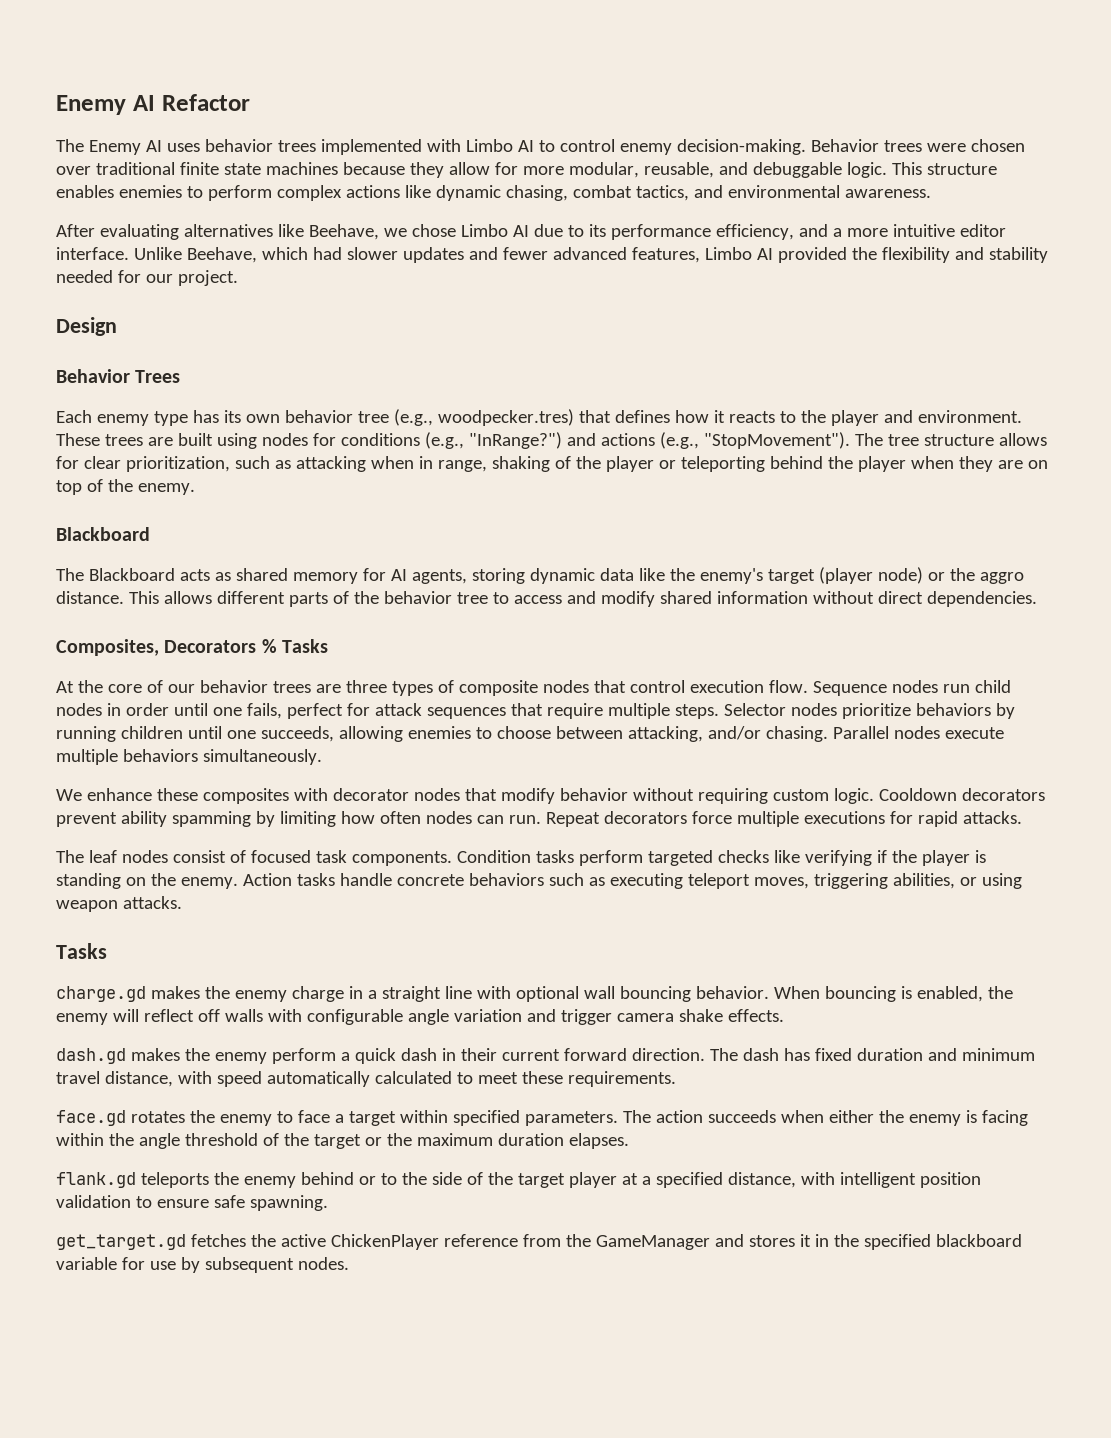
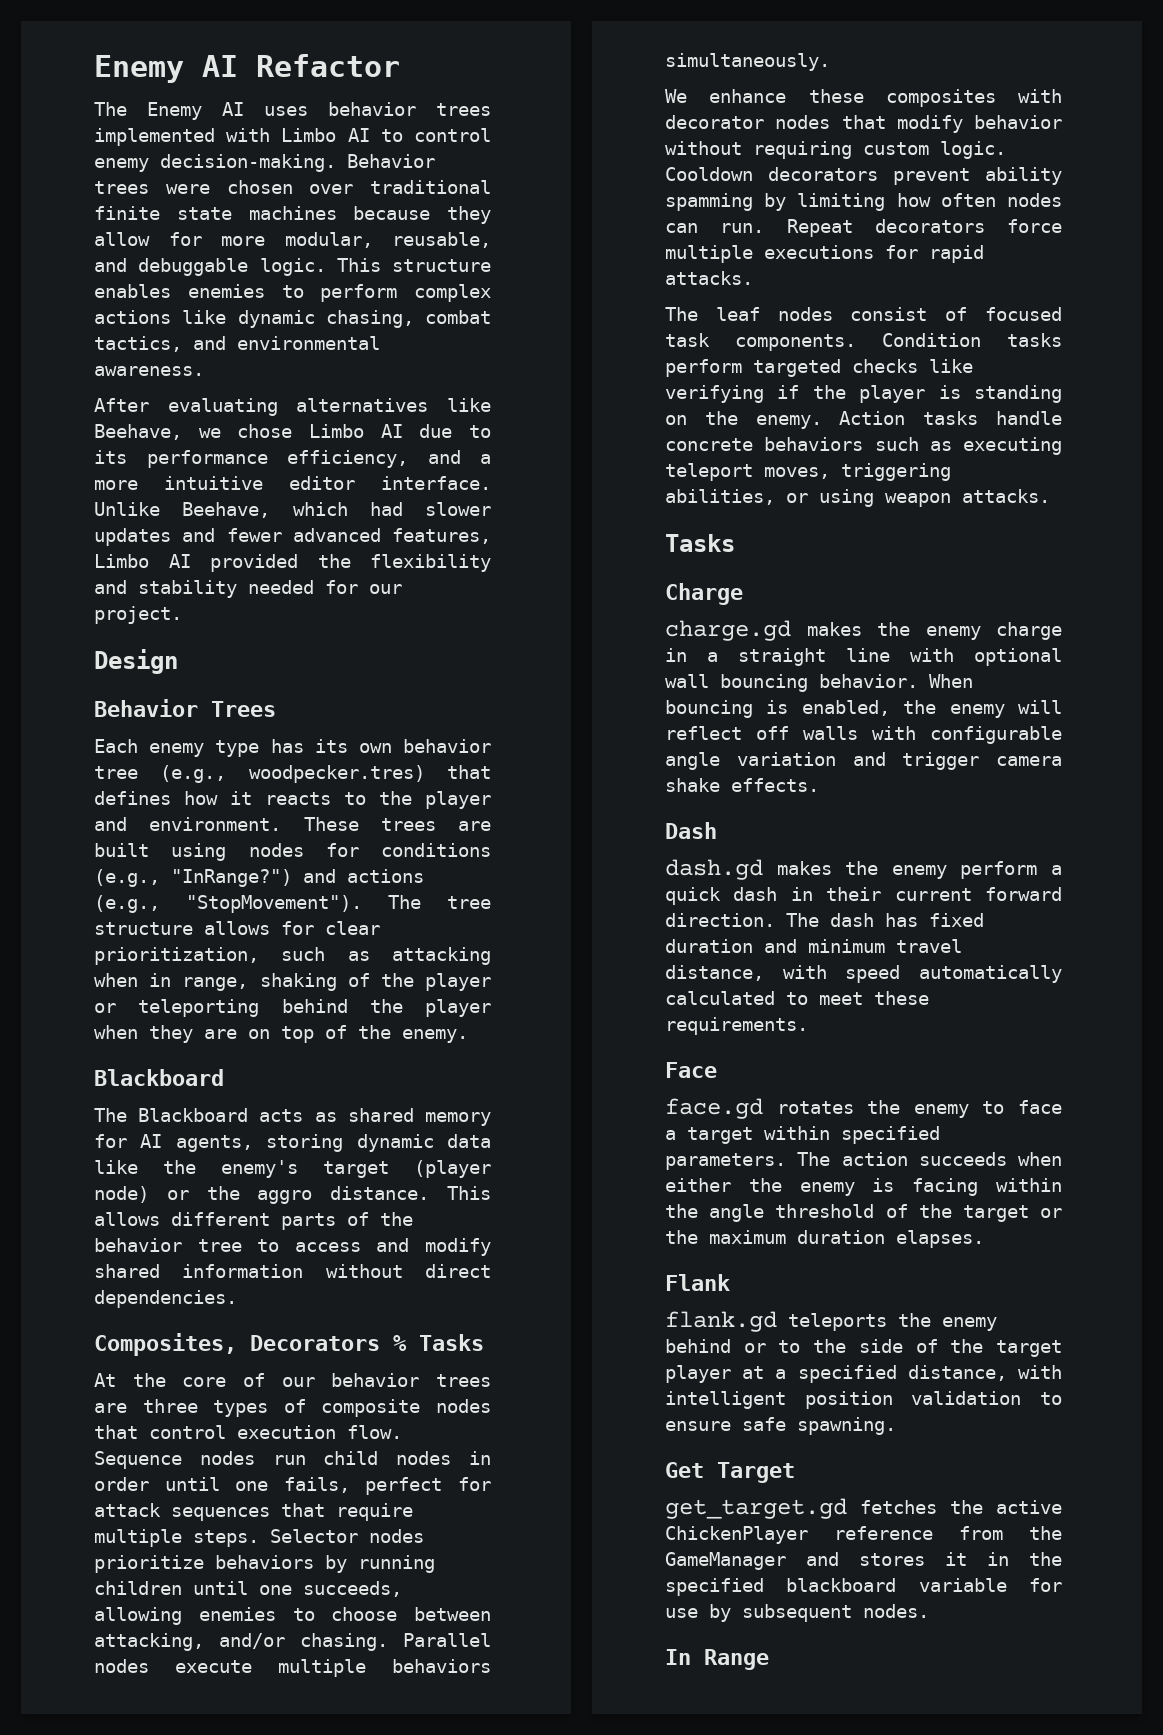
+ Charge
+ Dash
+ Face
+ Flank
+ Get Target
+ In Range

